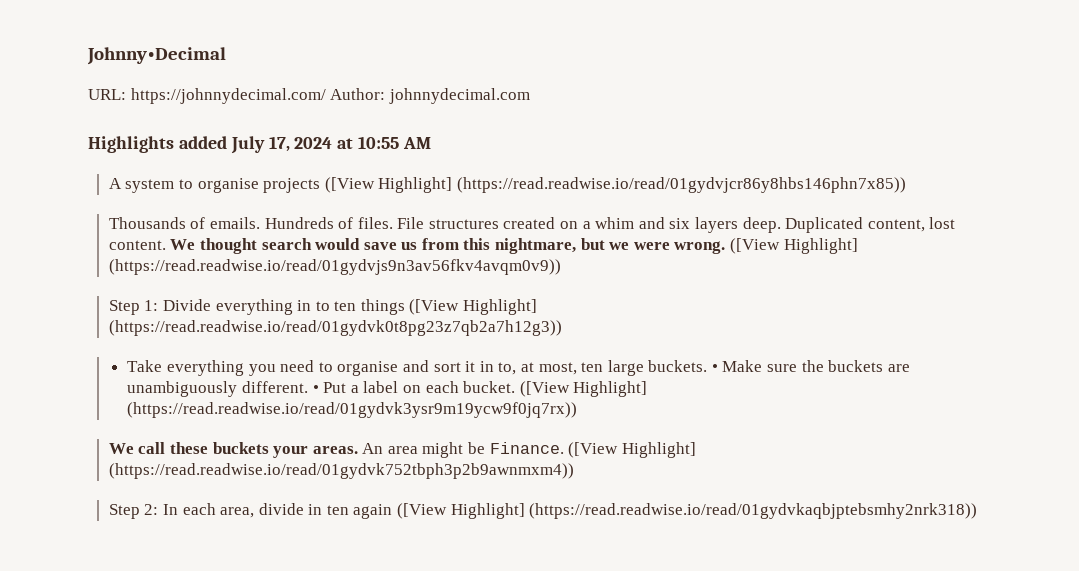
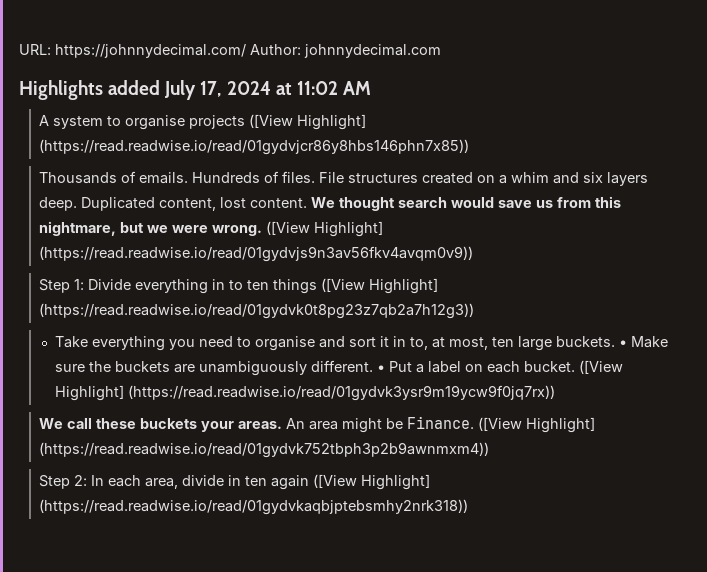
- Johnny•Decimal
- Highlights added July 17, 2024 at 10:55 AM
+ Highlights added July 17, 2024 at 11:02 AM

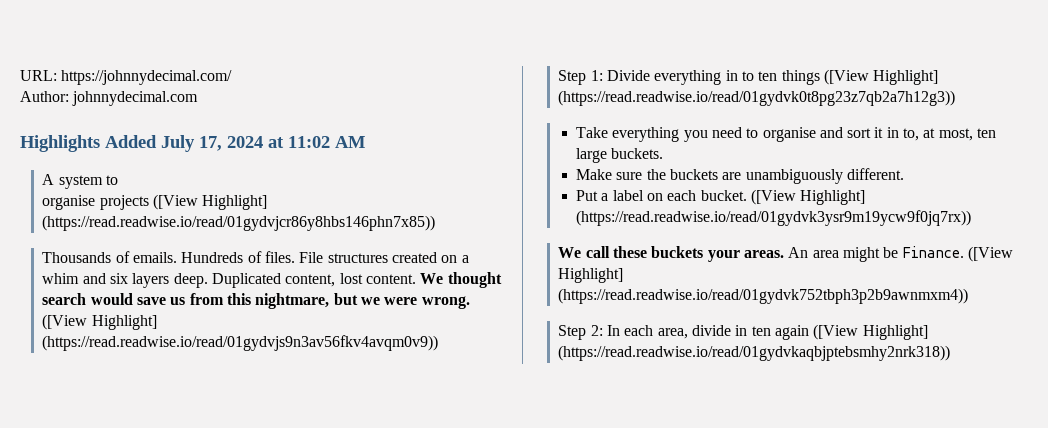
- URL: https://johnnydecimal.com/ Author: johnnydecimal.com
+ URL: https://johnnydecimal.com/
+ Author: johnnydecimal.com
- Highlights added July 17, 2024 at 11:02 AM
+ Highlights Added July 17, 2024 at 11:02 AM
- A system to organise projects ([View Highlight] (https://read.readwise.io/read/01gydvjcr86y8hbs146phn7x85))
+ A system to
+ organise projects ([View Highlight] (https://read.readwise.io/read/01gydvjcr86y8hbs146phn7x85))
- Take everything you need to organise and sort it in to, at most, ten large buckets. • Make sure the buckets are unambiguously different. • Put a label on each bucket.
+ Take everything you need to organise and sort it in to, at most, ten large buckets.
+ Make sure the buckets are unambiguously different.
+ Put a label on each bucket.

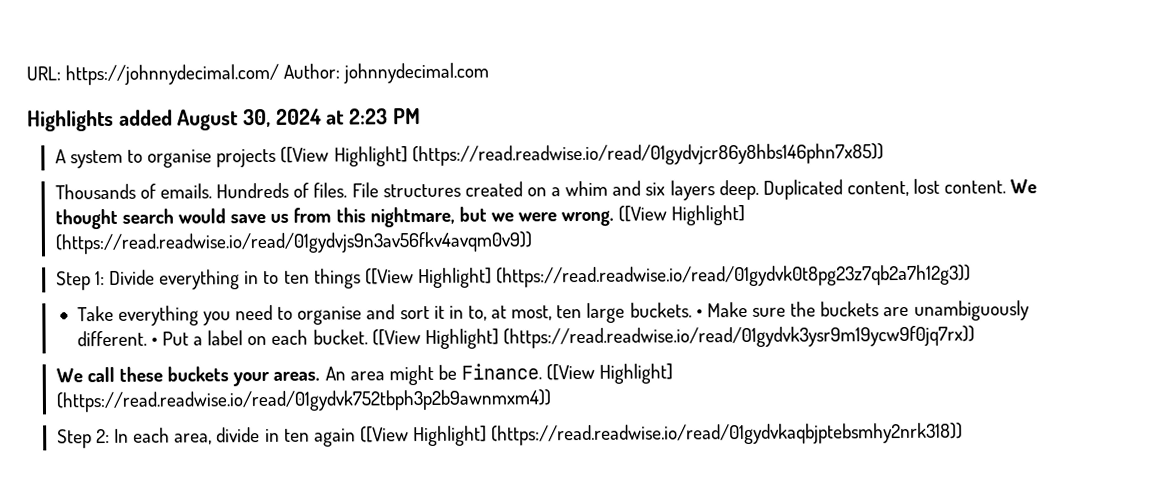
- URL: https://johnnydecimal.com/
- Author: johnnydecimal.com
+ URL: https://johnnydecimal.com/ Author: johnnydecimal.com
- Highlights Added July 17, 2024 at 11:02 AM
+ Highlights added August 30, 2024 at 2:23 PM
- A system to
- organise projects ([View Highlight] (https://read.readwise.io/read/01gydvjcr86y8hbs146phn7x85))
+ A system to organise projects ([View Highlight] (https://read.readwise.io/read/01gydvjcr86y8hbs146phn7x85))
- Take everything you need to organise and sort it in to, at most, ten large buckets.
- Make sure the buckets are unambiguously different.
- Put a label on each bucket.
+ Take everything you need to organise and sort it in to, at most, ten large buckets. • Make sure the buckets are unambiguously different. • Put a label on each bucket.

